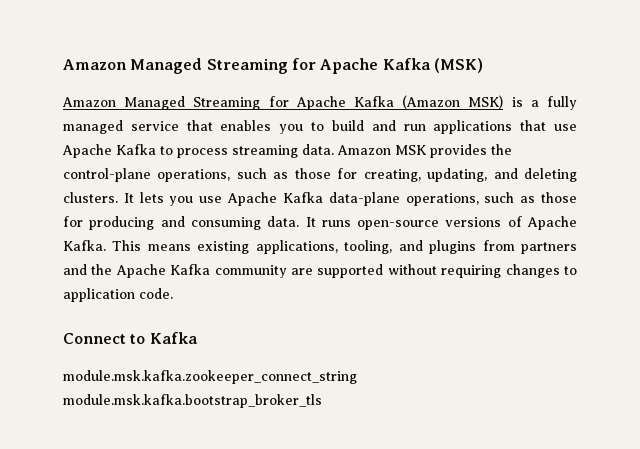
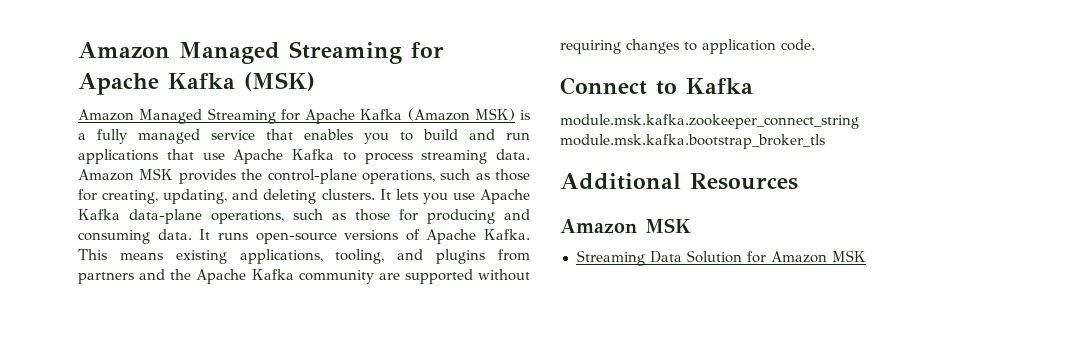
+ Additional Resources
+ Amazon MSK
+ Streaming Data Solution for Amazon MSK

